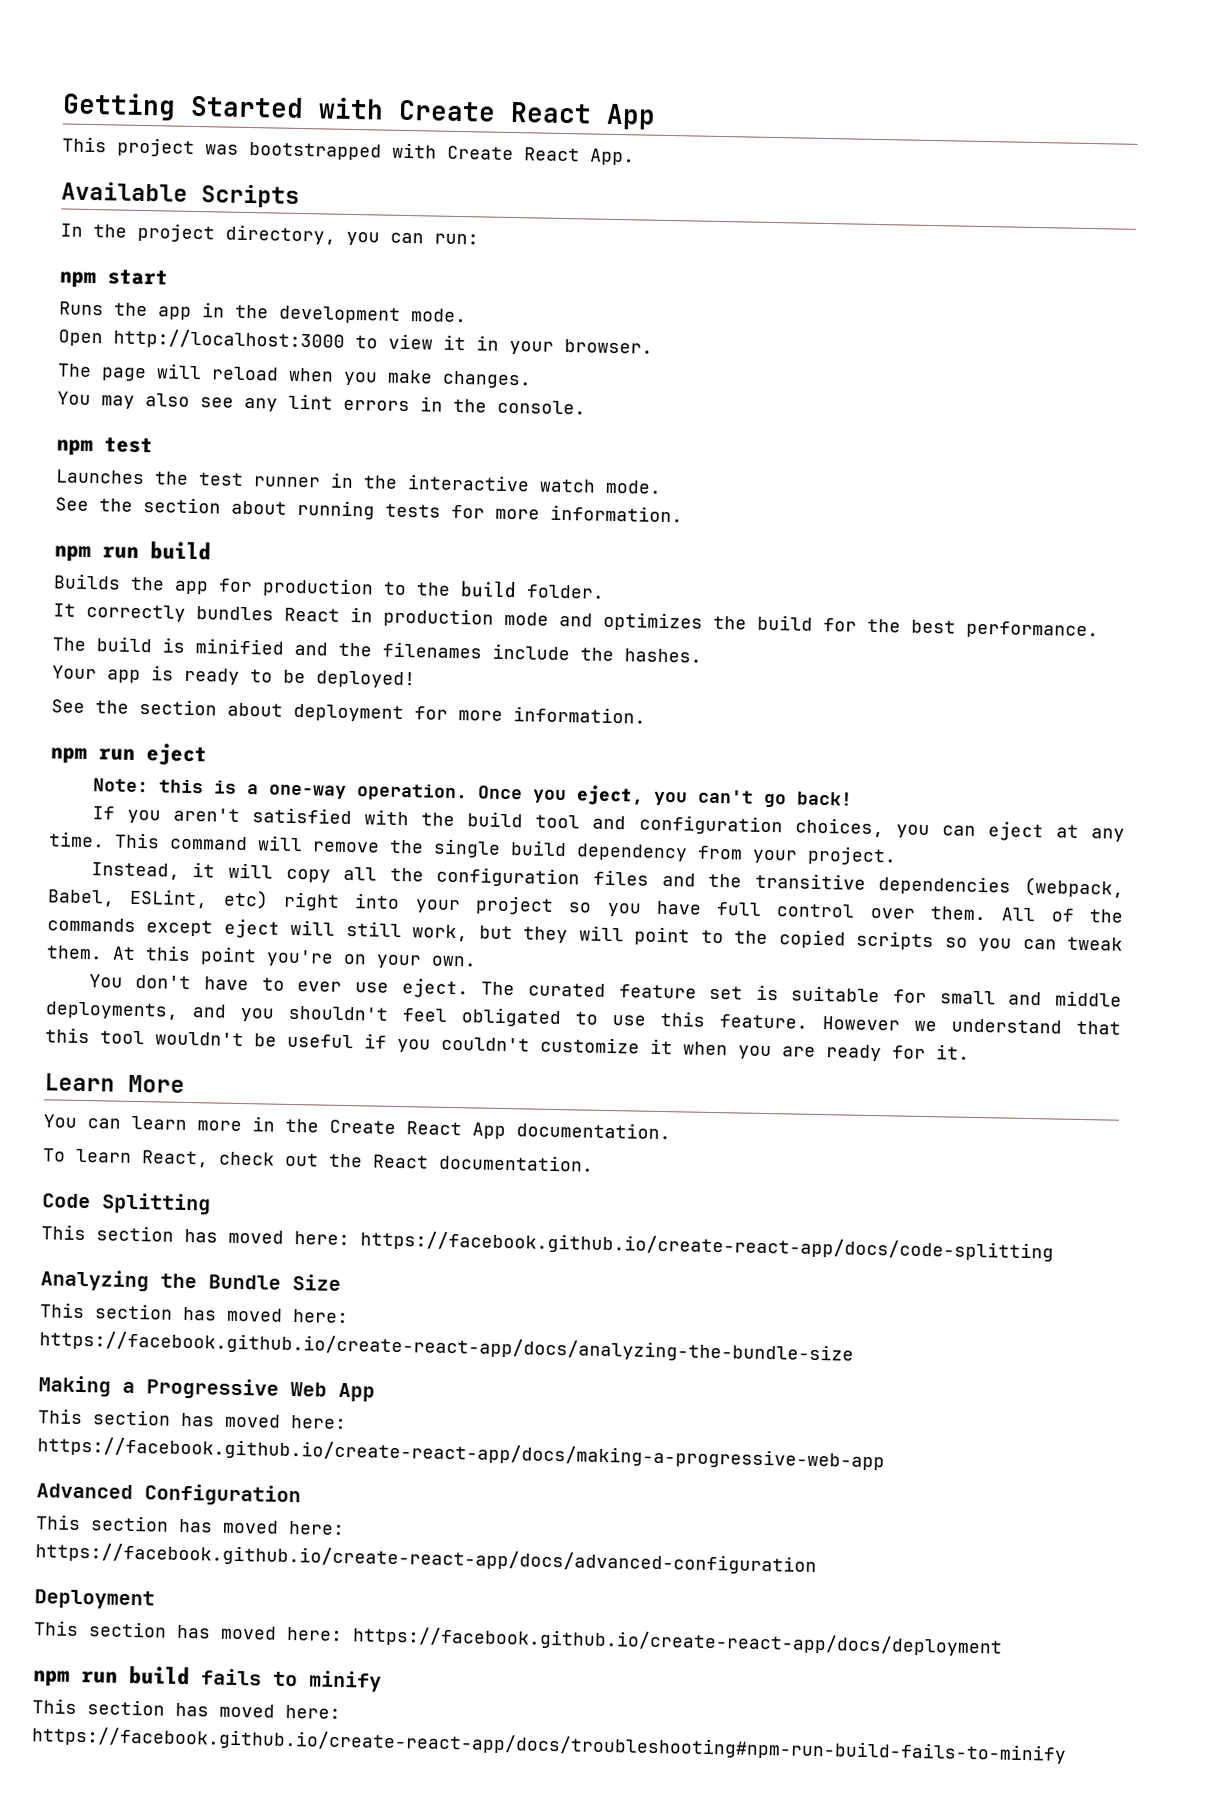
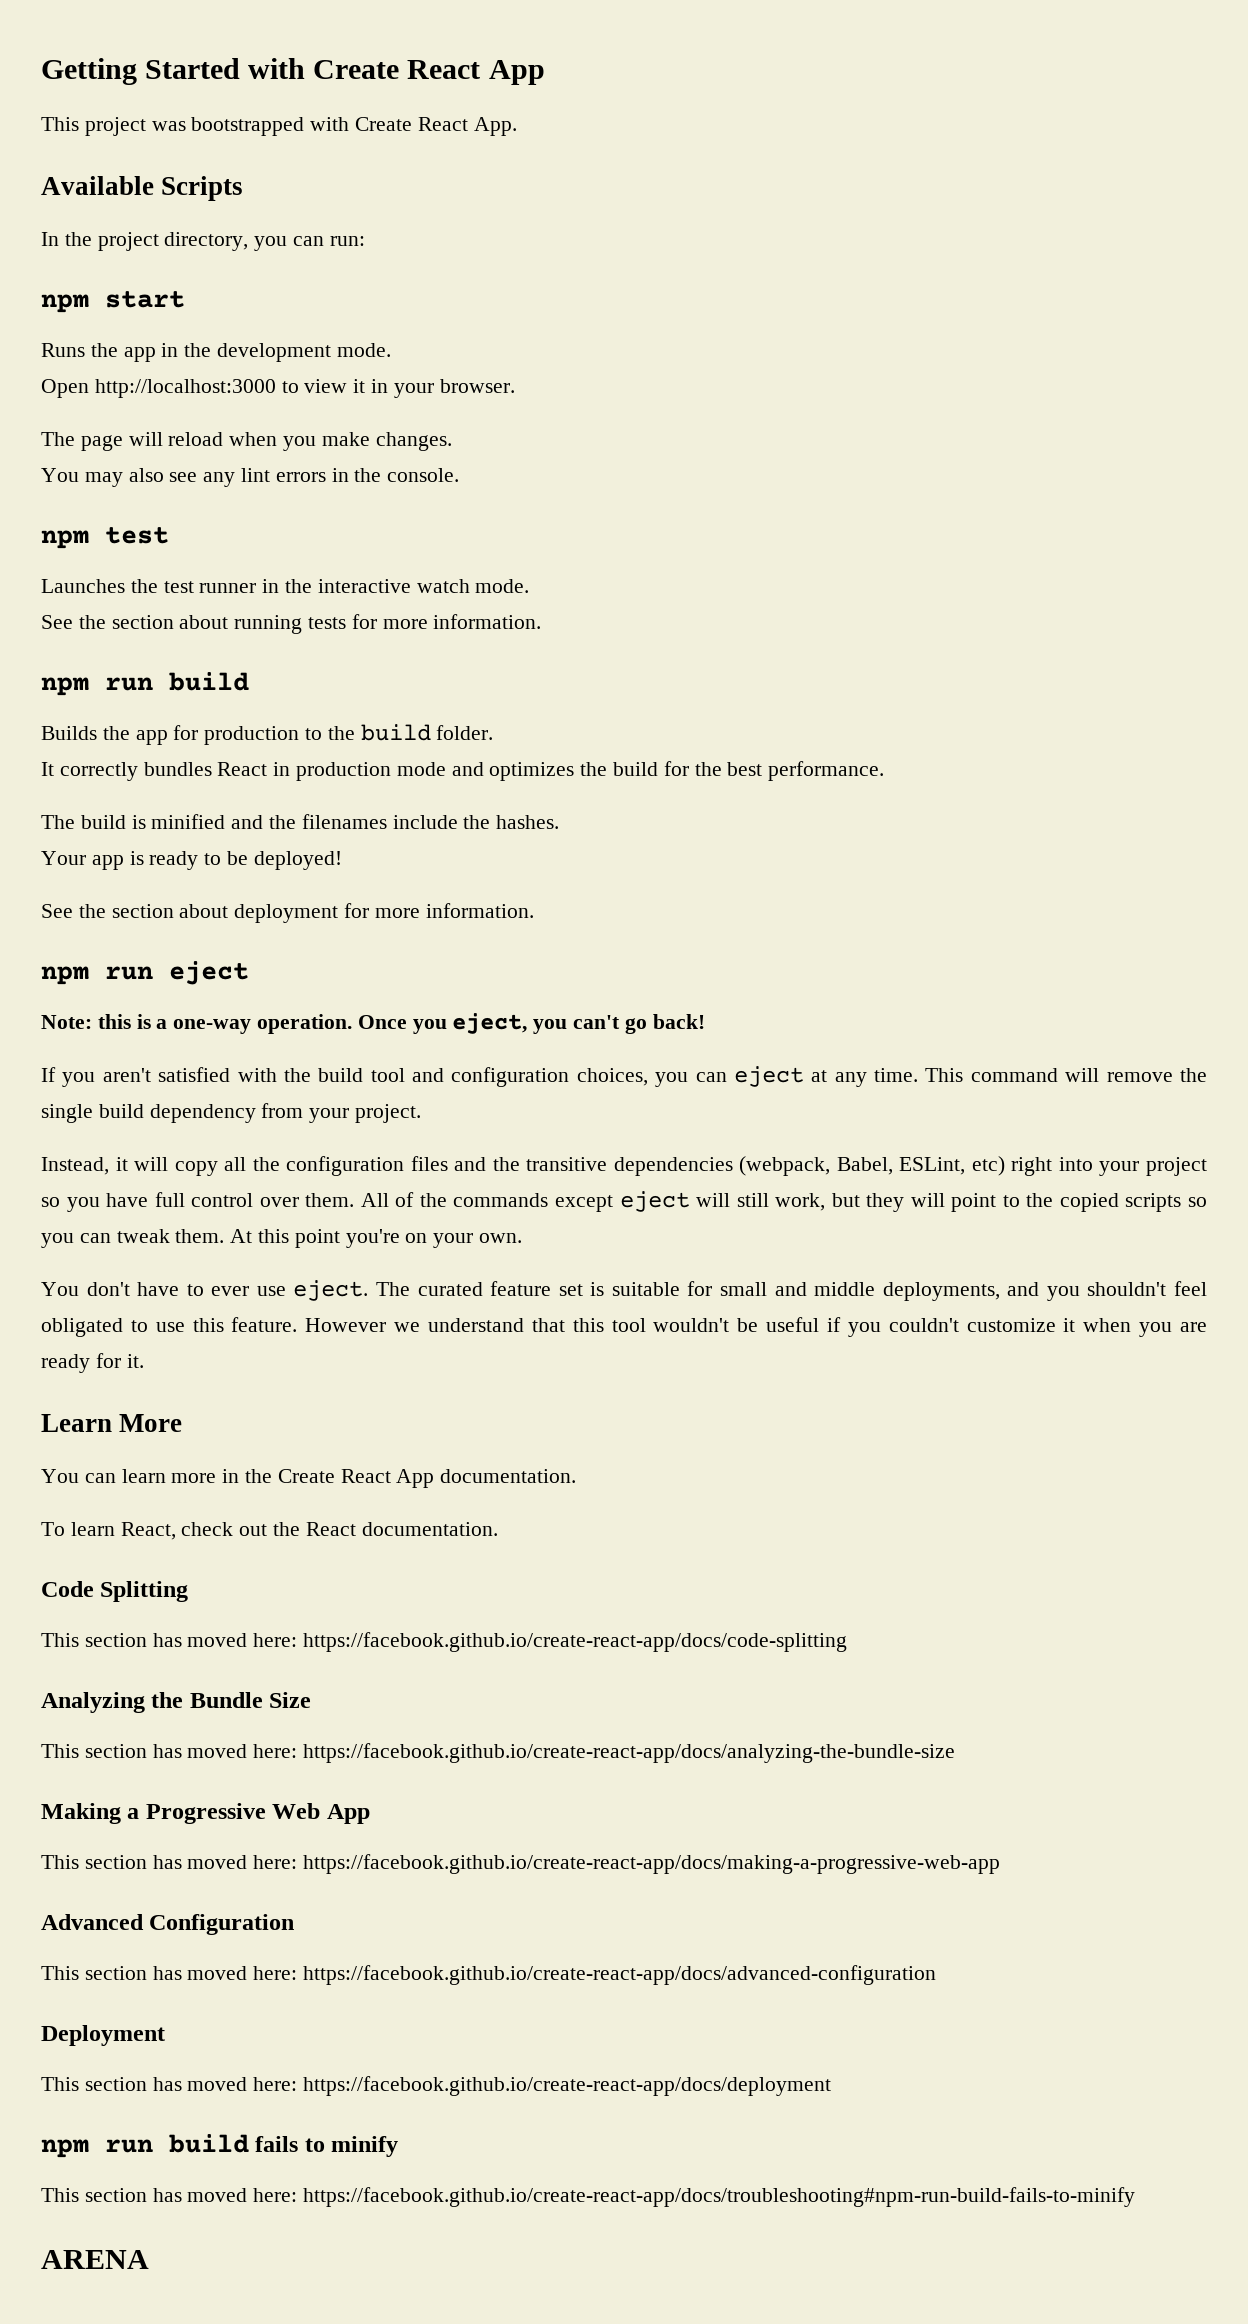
+ ARENA

